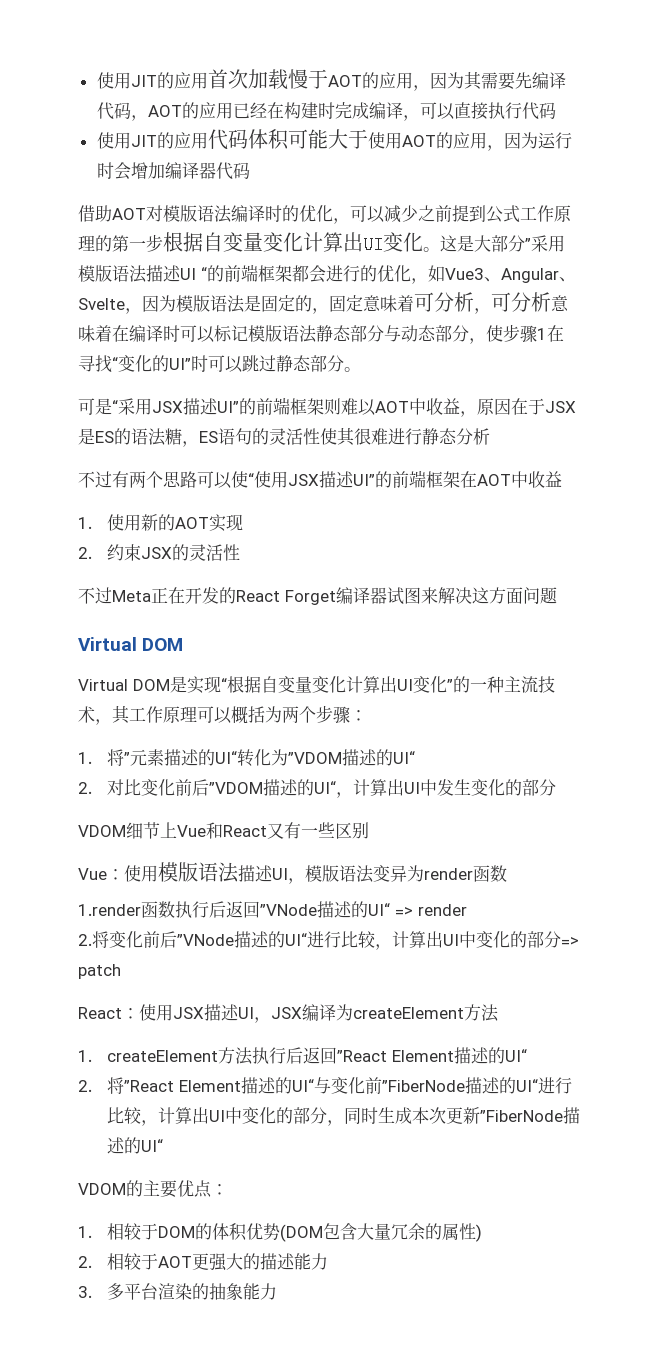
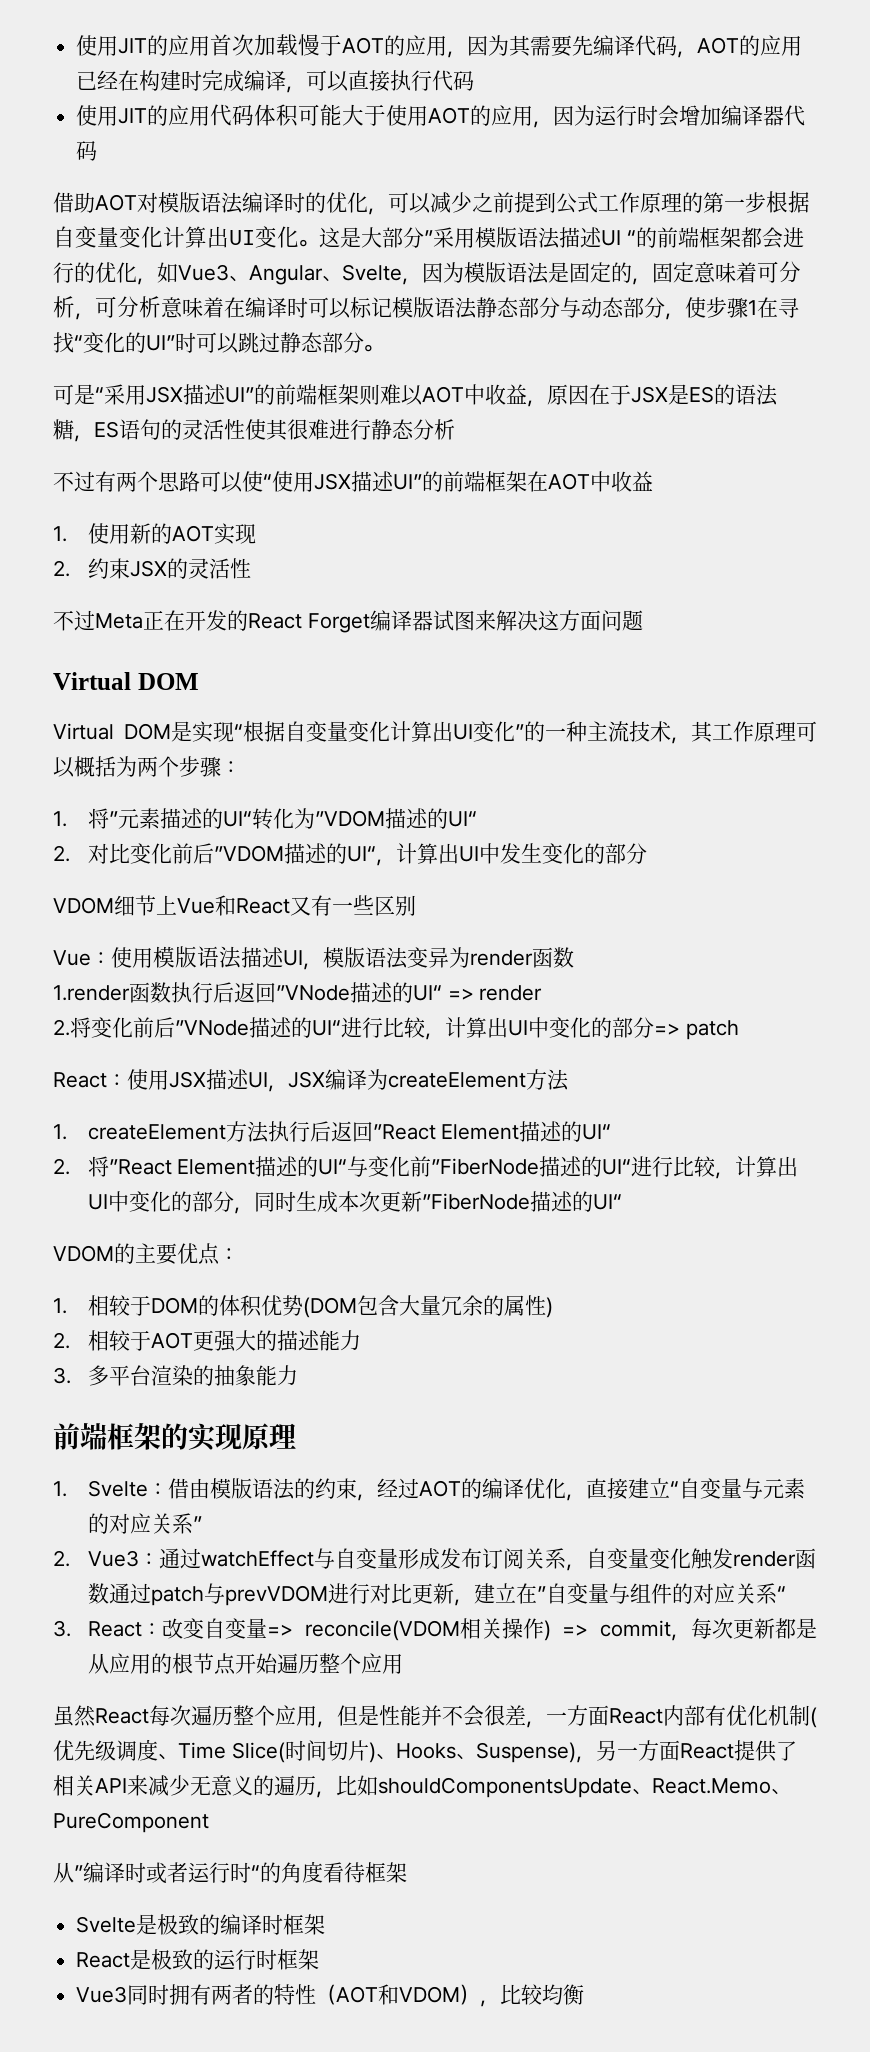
+ 前端框架的实现原理
+ 1. Svelte：借由模版语法的约束，经过AOT的编译优化，直接建立“自变量与元素的对应关系”
+ 2. Vue3：通过watchEffect与自变量形成发布订阅关系，自变量变化触发render函数通过patch与prevVDOM进行对比更新，建立在”自变量与组件的对应关系“
+ 3. React：改变自变量=> reconcile(VDOM相关操作) => commit，每次更新都是从应用的根节点开始遍历整个应用
+ 虽然React每次遍历整个应用，但是性能并不会很差，一方面React内部有优化机制(优先级调度、Time Slice(时间切片)、Hooks、Suspense)，另一方面React提供了相关API来减少无意义的遍历，比如shouldComponentsUpdate、React.Memo、PureComponent
+ 从”编译时或者运行时“的角度看待框架
+ Svelte是极致的编译时框架
+ React是极致的运行时框架
+ Vue3同时拥有两者的特性（AOT和VDOM），比较均衡

